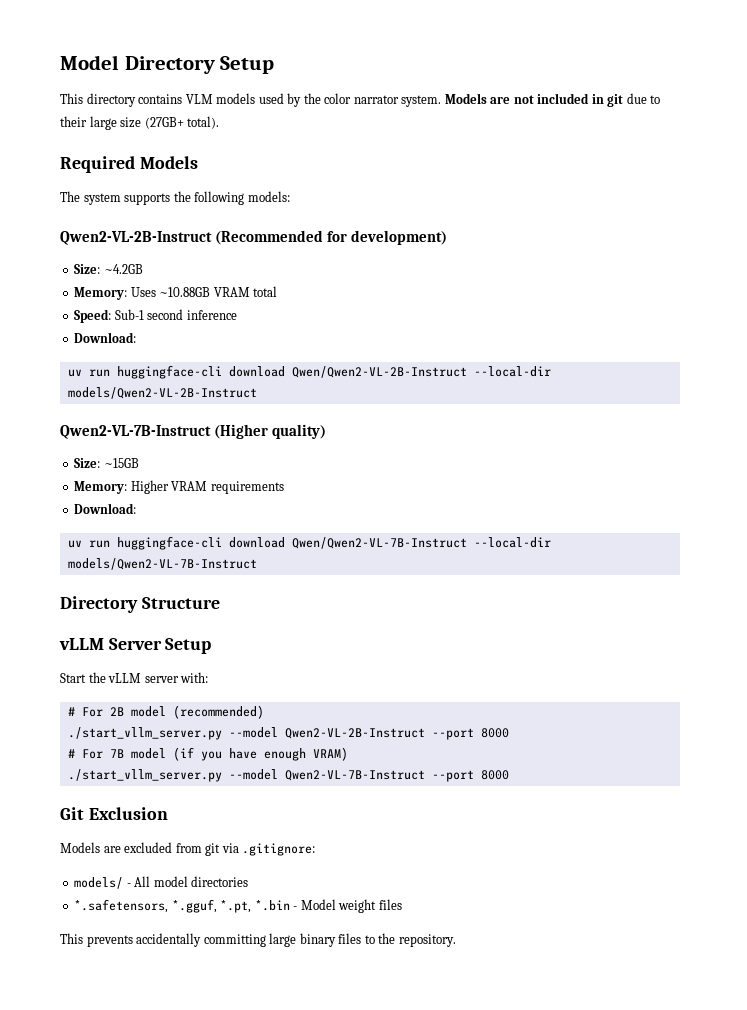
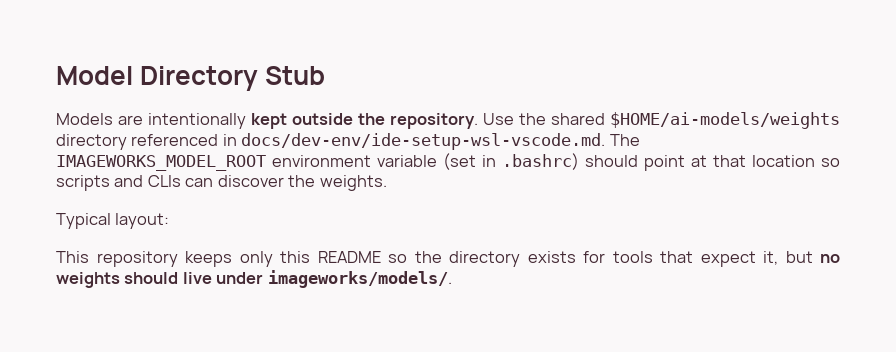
- Model Directory Setup
- This directory contains VLM models used by the color narrator system. Models are not included in git due to their large size (27GB+ total).
- Required Models
- The system supports the following models:
- Qwen2-VL-2B-Instruct (Recommended for development)
- Size: ~4.2GB
- Memory: Uses ~10.88GB VRAM total
- Speed: Sub-1 second inference
- Download:
- uv run huggingface-cli download Qwen/Qwen2-VL-2B-Instruct --local-dir models/Qwen2-VL-2B-Instruct
- Qwen2-VL-7B-Instruct (Higher quality)
- Size: ~15GB
- Memory: Higher VRAM requirements
- Download:
- uv run huggingface-cli download Qwen/Qwen2-VL-7B-Instruct --local-dir models/Qwen2-VL-7B-Instruct
- Directory Structure
- vLLM Server Setup
- Start the vLLM server with:
- # For 2B model (recommended)
- ./start_vllm_server.py --model Qwen2-VL-2B-Instruct --port 8000
- # For 7B model (if you have enough VRAM)
- ./start_vllm_server.py --model Qwen2-VL-7B-Instruct --port 8000
- Git Exclusion
- Models are excluded from git via .gitignore:
- models/ - All model directories
- *.safetensors, *.gguf, *.pt, *.bin - Model weight files
- This prevents accidentally committing large binary files to the repository.
+ Model Directory Stub
+ Models are intentionally kept outside the repository. Use the shared $HOME/ai-models/weights directory referenced in docs/dev-env/ide-setup-wsl-vscode.md. The IMAGEWORKS_MODEL_ROOT environment variable (set in .bashrc) should point at that location so scripts and CLIs can discover the weights.
+ Typical layout:
+ This repository keeps only this README so the directory exists for tools that expect it, but no weights should live under imageworks/models/.

